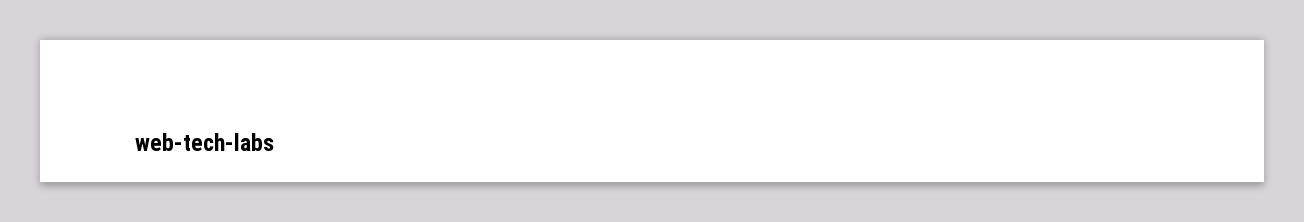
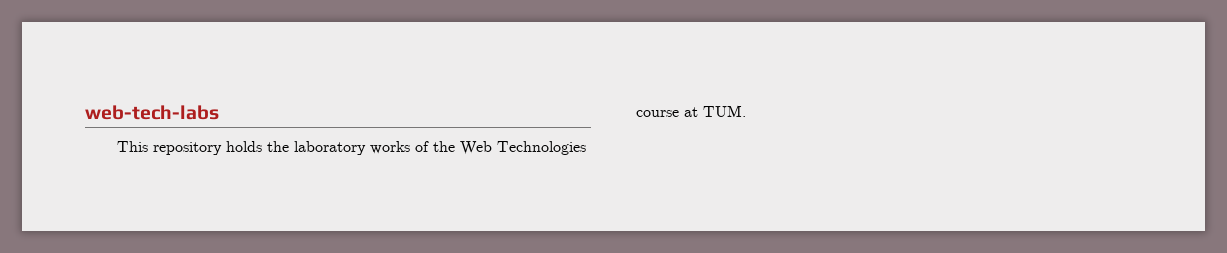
+ This repository holds the laboratory works of the Web Technologies course at TUM.

